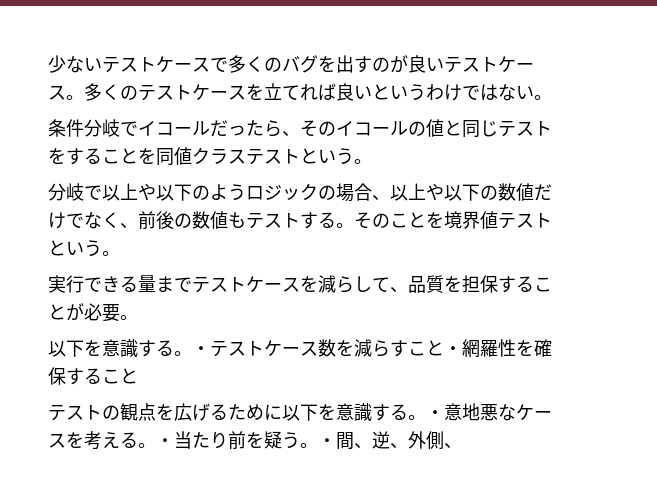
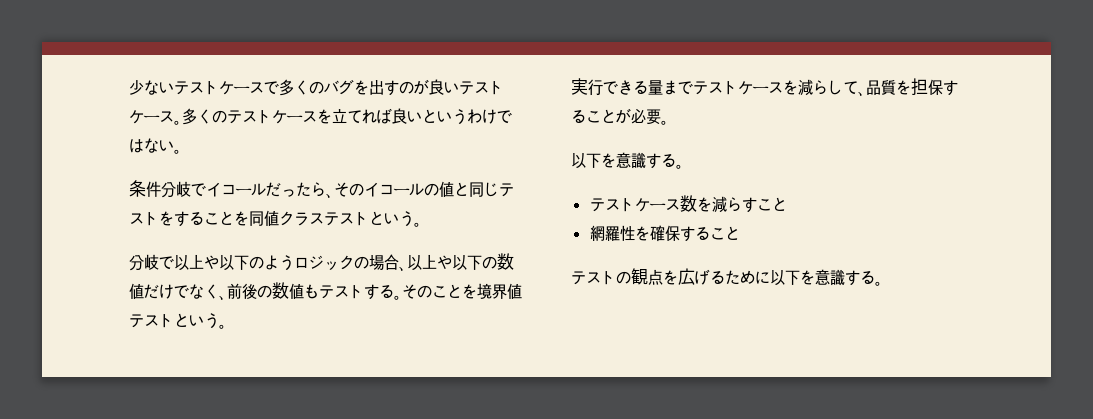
  実行できる量までテストケースを減らして、品質を担保することが必要。
- 以下を意識する。・テストケース数を減らすこと・網羅性を確保すること
+ 以下を意識する。
+ テストケース数を減らすこと
+ 網羅性を確保すること
- ・意地悪なケースを考える。・当たり前を疑う。・間、逆、外側、

